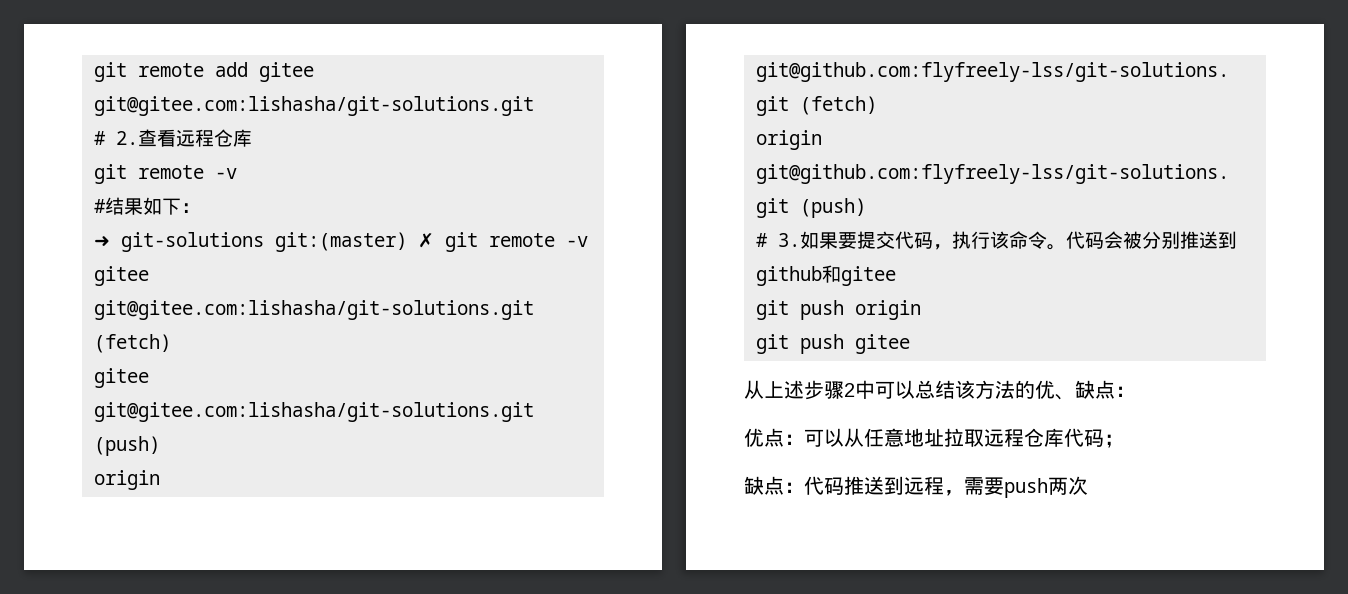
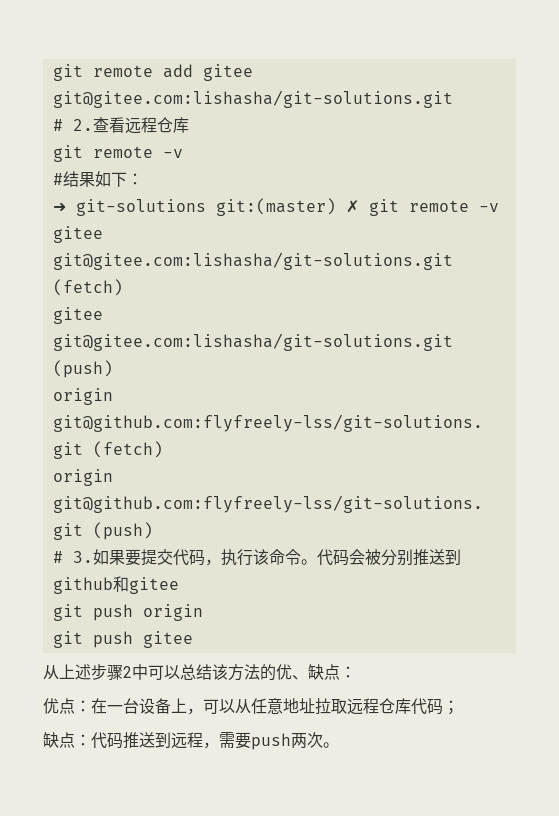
- 优点：可以从任意地址拉取远程仓库代码；
+ 优点：在一台设备上，可以从任意地址拉取远程仓库代码；
- 缺点：代码推送到远程，需要push两次
+ 缺点：代码推送到远程，需要push两次。

